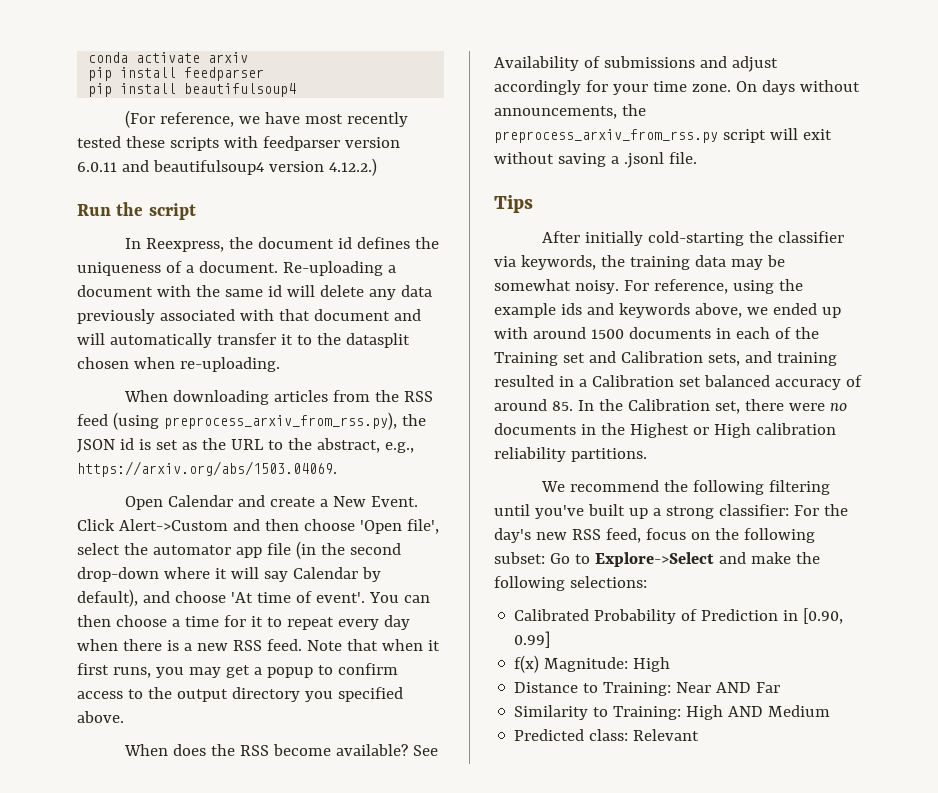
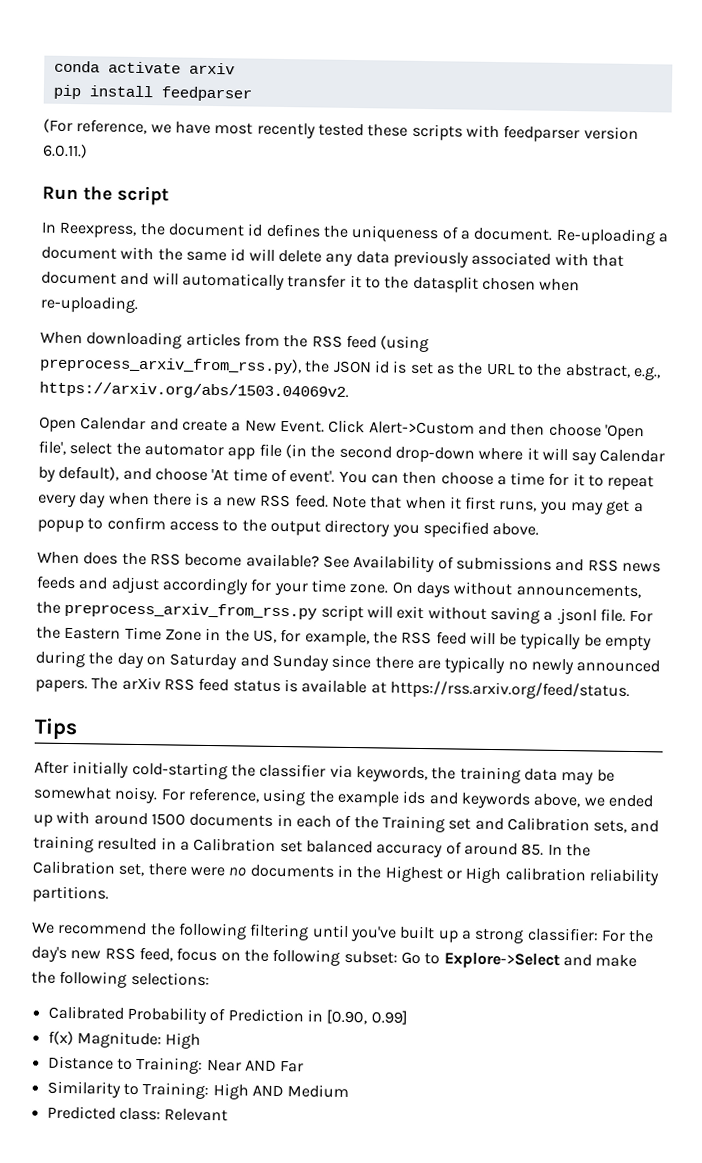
- pip install beautifulsoup4
- (For reference, we have most recently tested these scripts with feedparser version 6.0.11 and beautifulsoup4 version 4.12.2.)
+ (For reference, we have most recently tested these scripts with feedparser version 6.0.11.)
- When downloading articles from the RSS feed (using preprocess_arxiv_from_rss.py), the JSON id is set as the URL to the abstract, e.g., https://arxiv.org/abs/1503.04069.
+ When downloading articles from the RSS feed (using preprocess_arxiv_from_rss.py), the JSON id is set as the URL to the abstract, e.g., https://arxiv.org/abs/1503.04069v2.
- See Availability of submissions and adjust accordingly for your time zone.
+ See Availability of submissions and RSS news feeds and adjust accordingly for your time zone.
+ For the Eastern Time Zone in the US, for example, the RSS feed will be typically be empty during the day on Saturday and Sunday since there are typically no newly announced papers. The arXiv RSS feed status is available at https://rss.arxiv.org/feed/status.

